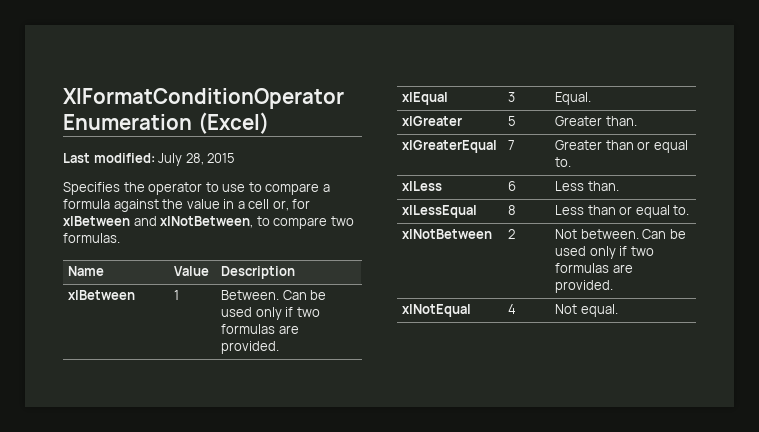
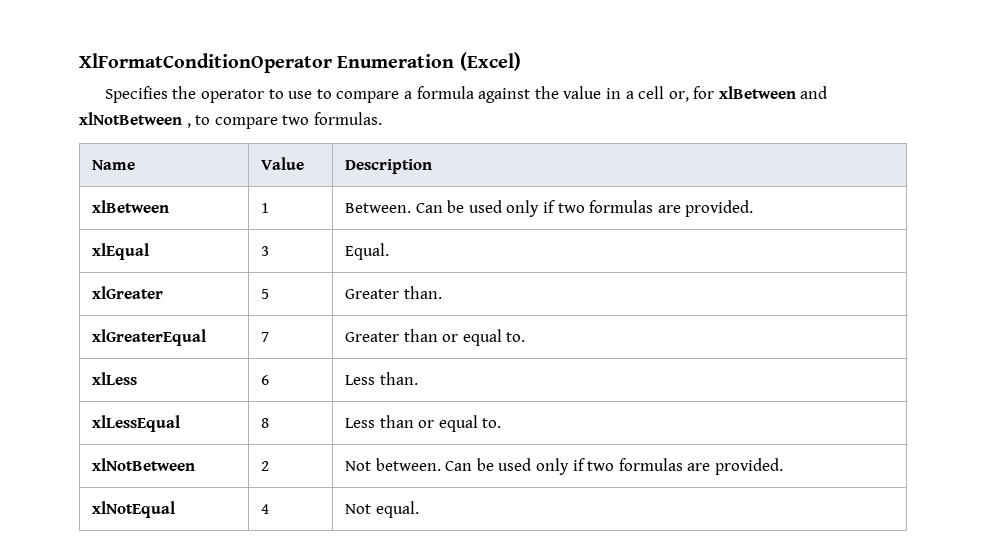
- Last modified: July 28, 2015
- Specifies the operator to use to compare a formula against the value in a cell or, for xlBetween and xlNotBetween, to compare two formulas.
+ Specifies the operator to use to compare a formula against the value in a cell or, for xlBetween and xlNotBetween , to compare two formulas.

